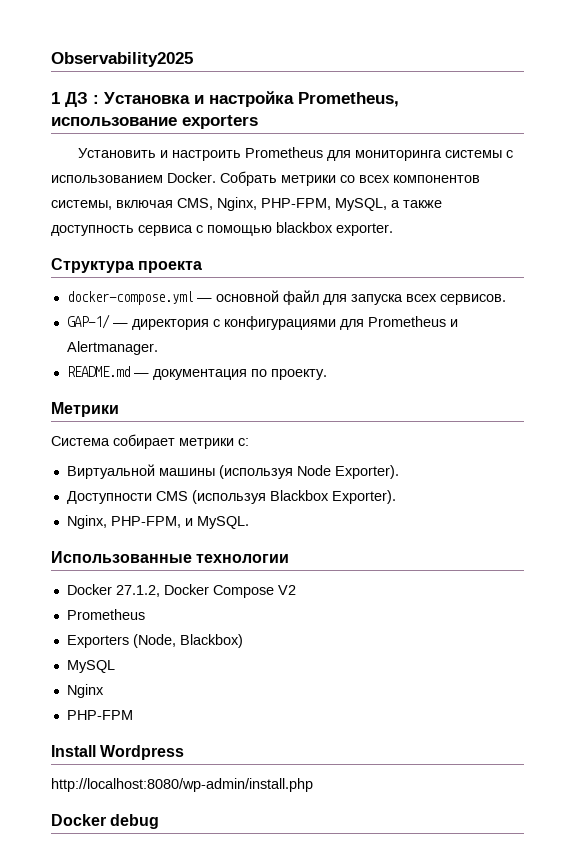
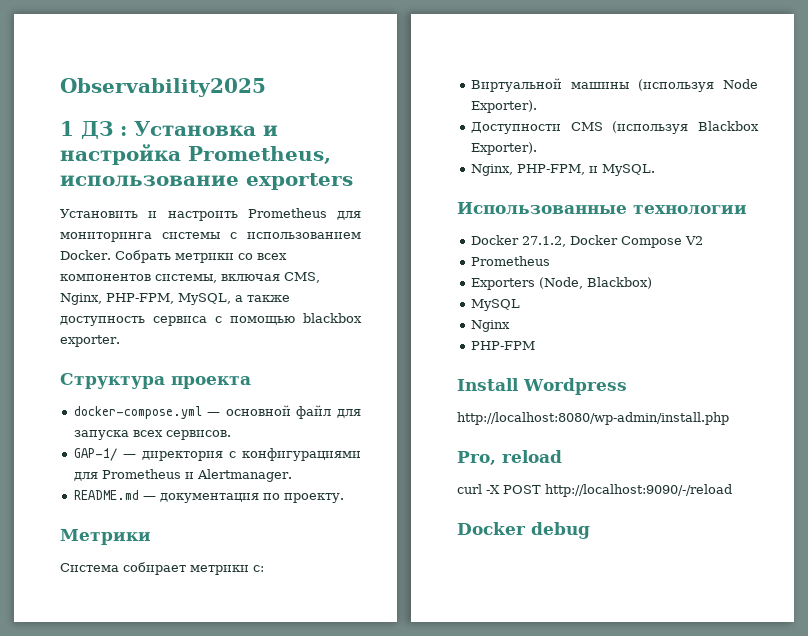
+ Pro, reload
+ curl -X POST http://localhost:9090/-/reload

